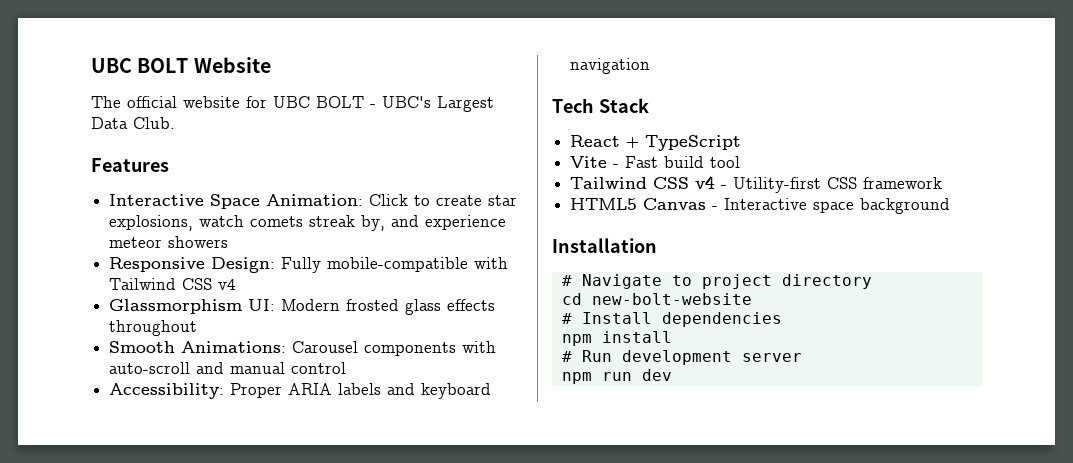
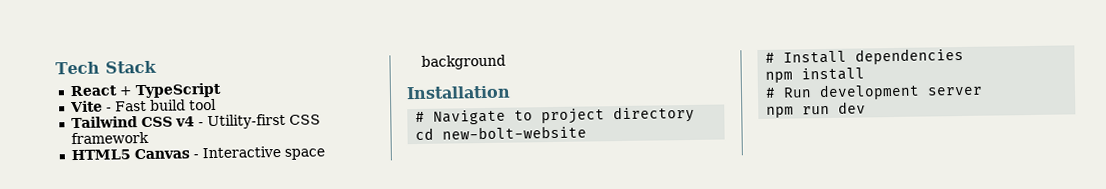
- UBC BOLT Website
- The official website for UBC BOLT - UBC's Largest Data Club.
- Features
- Interactive Space Animation: Click to create star explosions, watch comets streak by, and experience meteor showers
- Responsive Design: Fully mobile-compatible with Tailwind CSS v4
- Glassmorphism UI: Modern frosted glass effects throughout
- Smooth Animations: Carousel components with auto-scroll and manual control
- Accessibility: Proper ARIA labels and keyboard navigation

